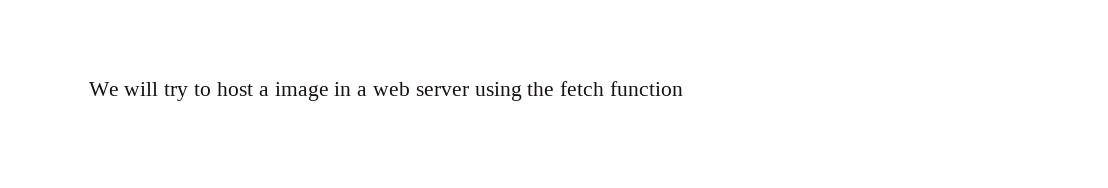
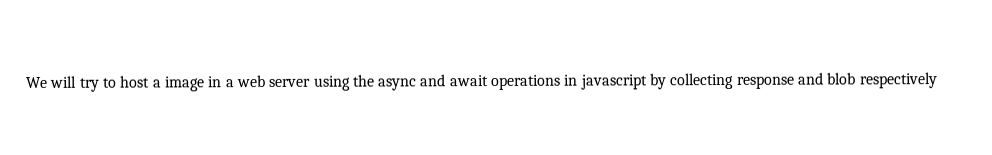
- We will try to host a image in a web server using the fetch function
+ We will try to host a image in a web server using the async and await operations in javascript by collecting response and blob respectively

